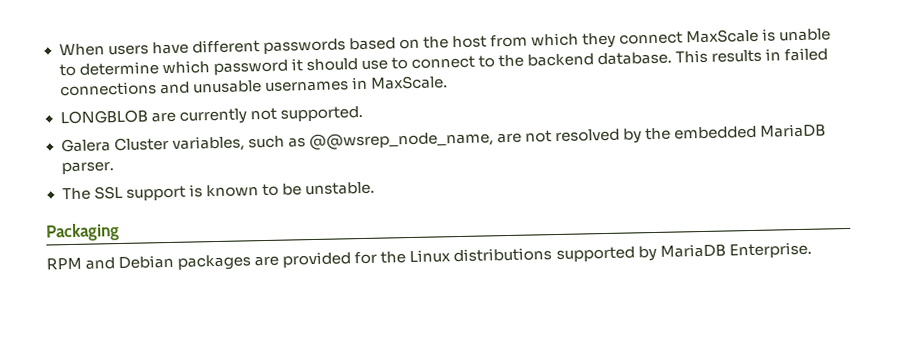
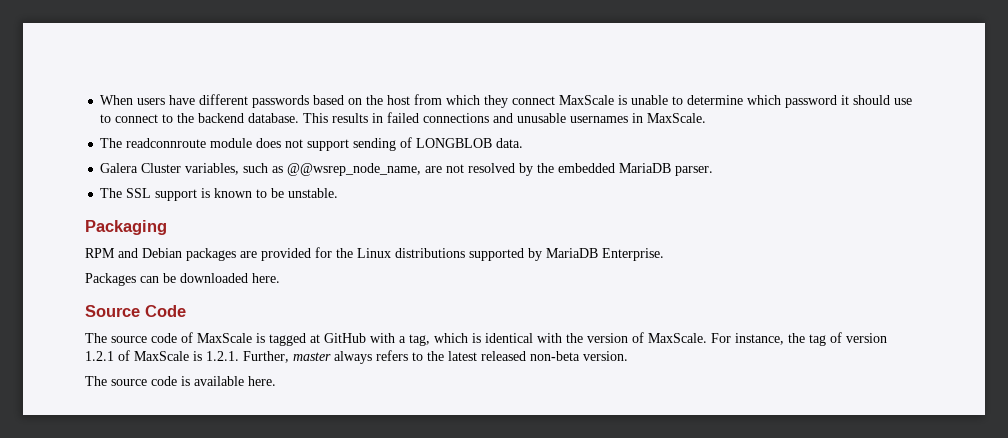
- LONGBLOB are currently not supported.
+ The readconnroute module does not support sending of LONGBLOB data.
+ Packages can be downloaded here.
+ Source Code
+ The source code of MaxScale is tagged at GitHub with a tag, which is identical with the version of MaxScale. For instance, the tag of version 1.2.1 of MaxScale is 1.2.1. Further, master always refers to the latest released non-beta version.
+ The source code is available here.

